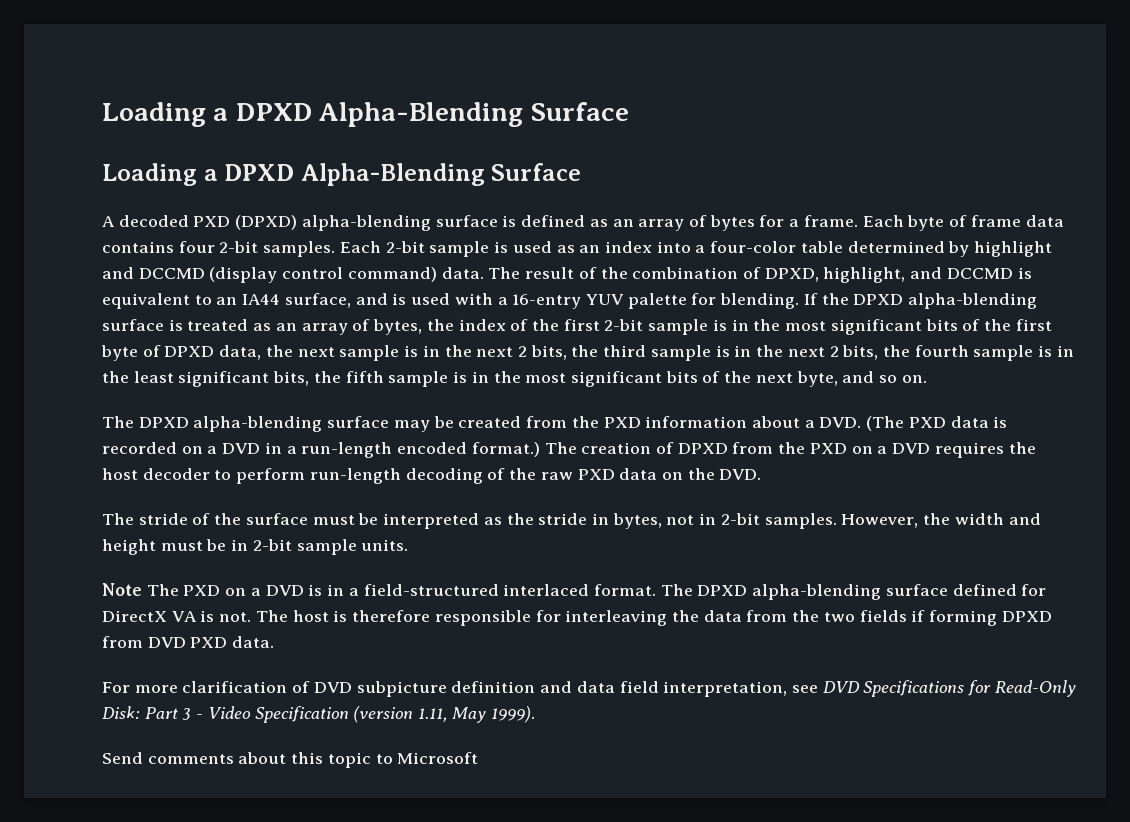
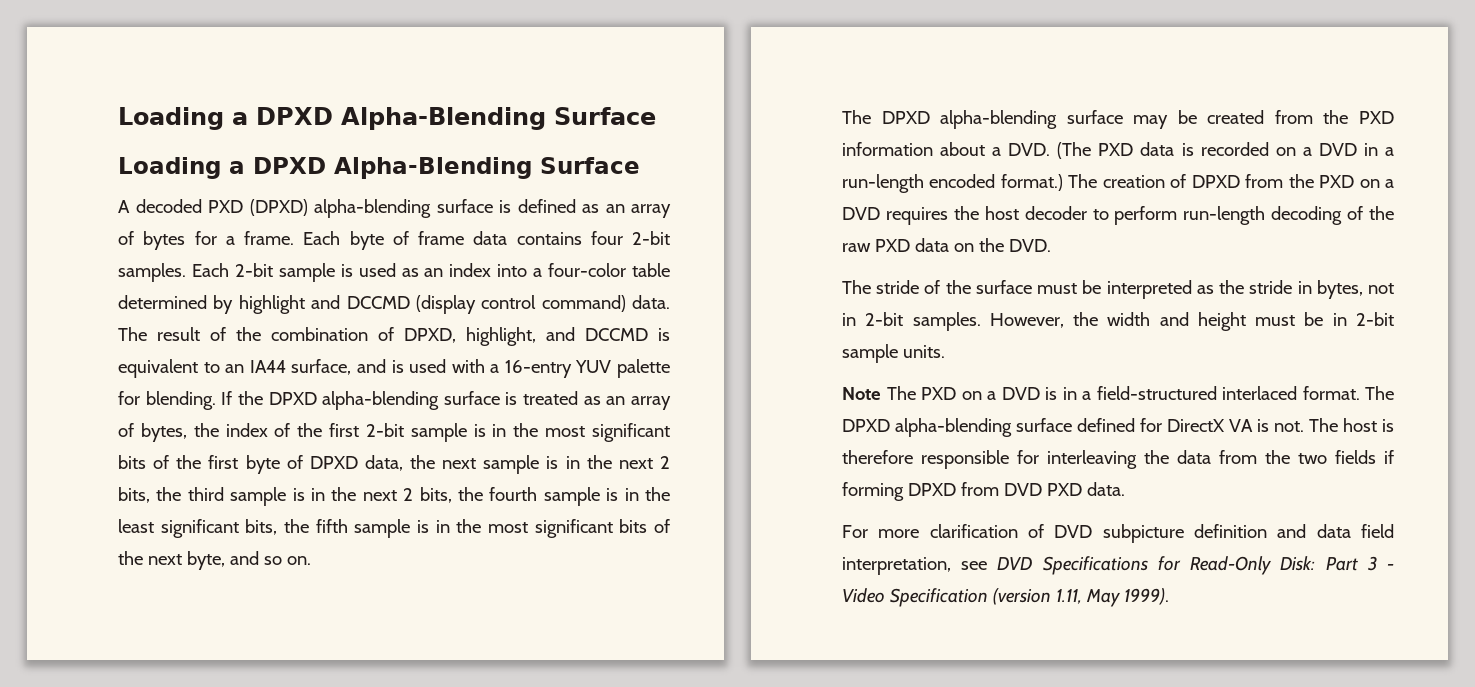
- Send comments about this topic to Microsoft

